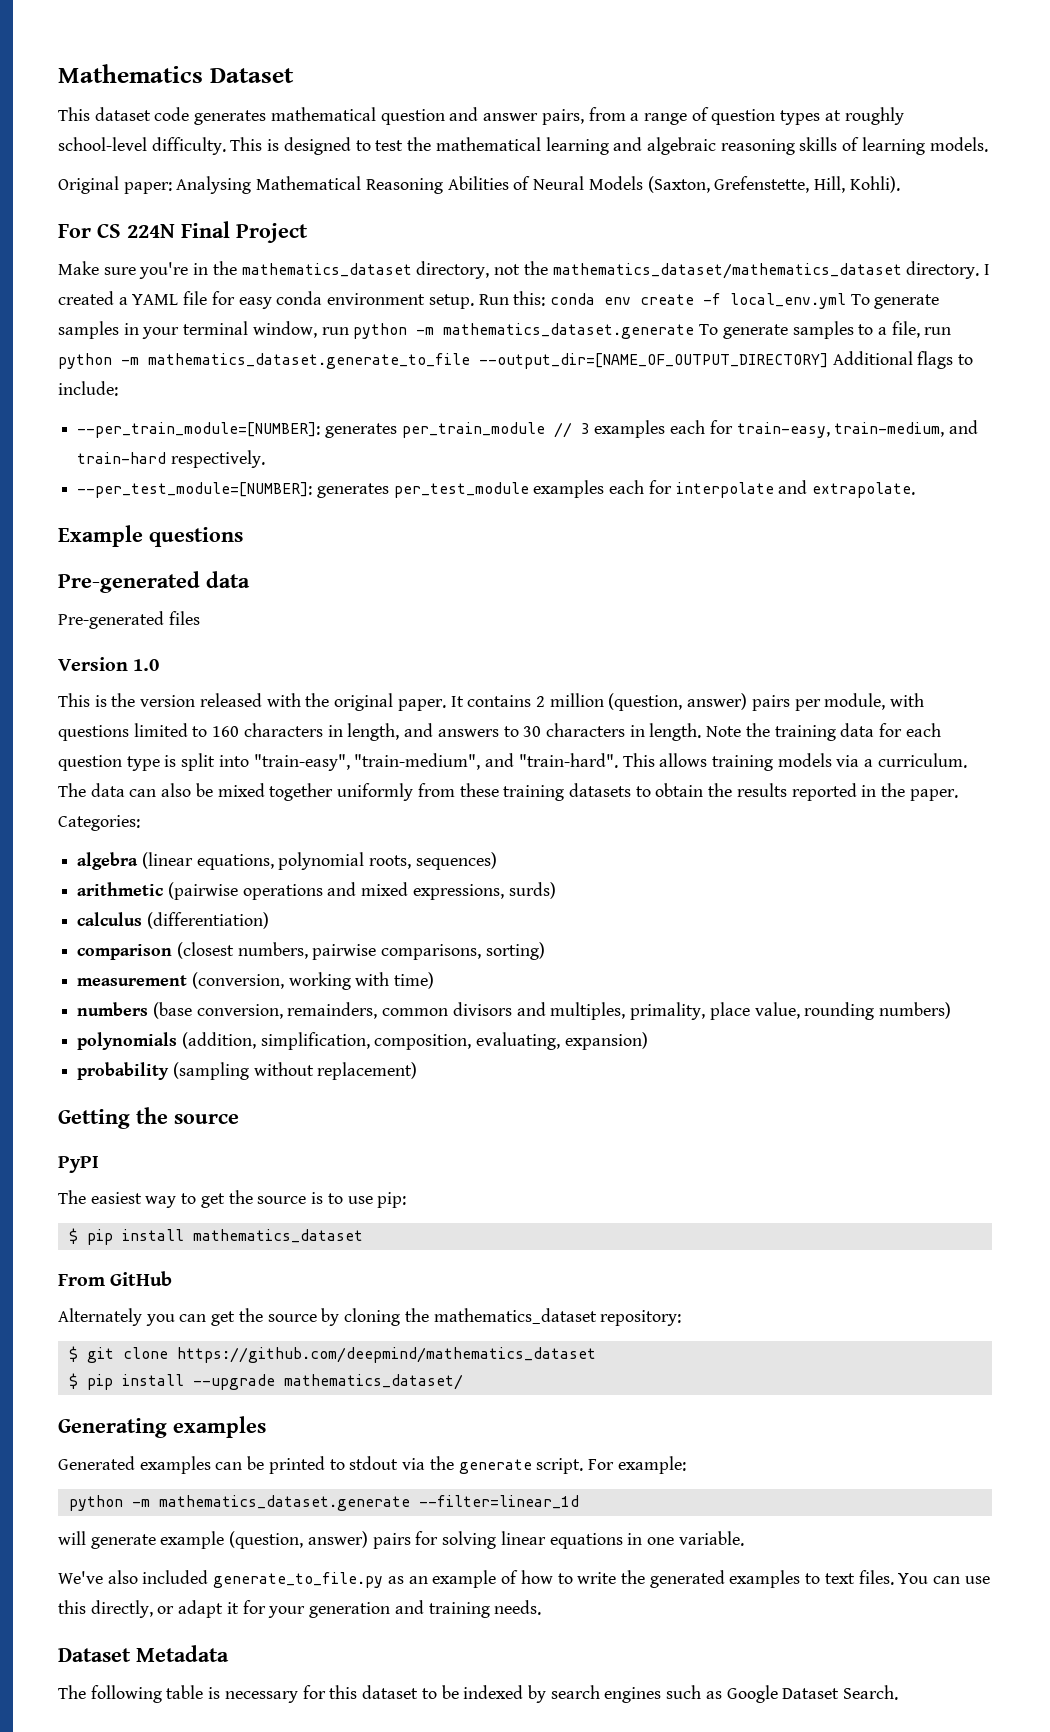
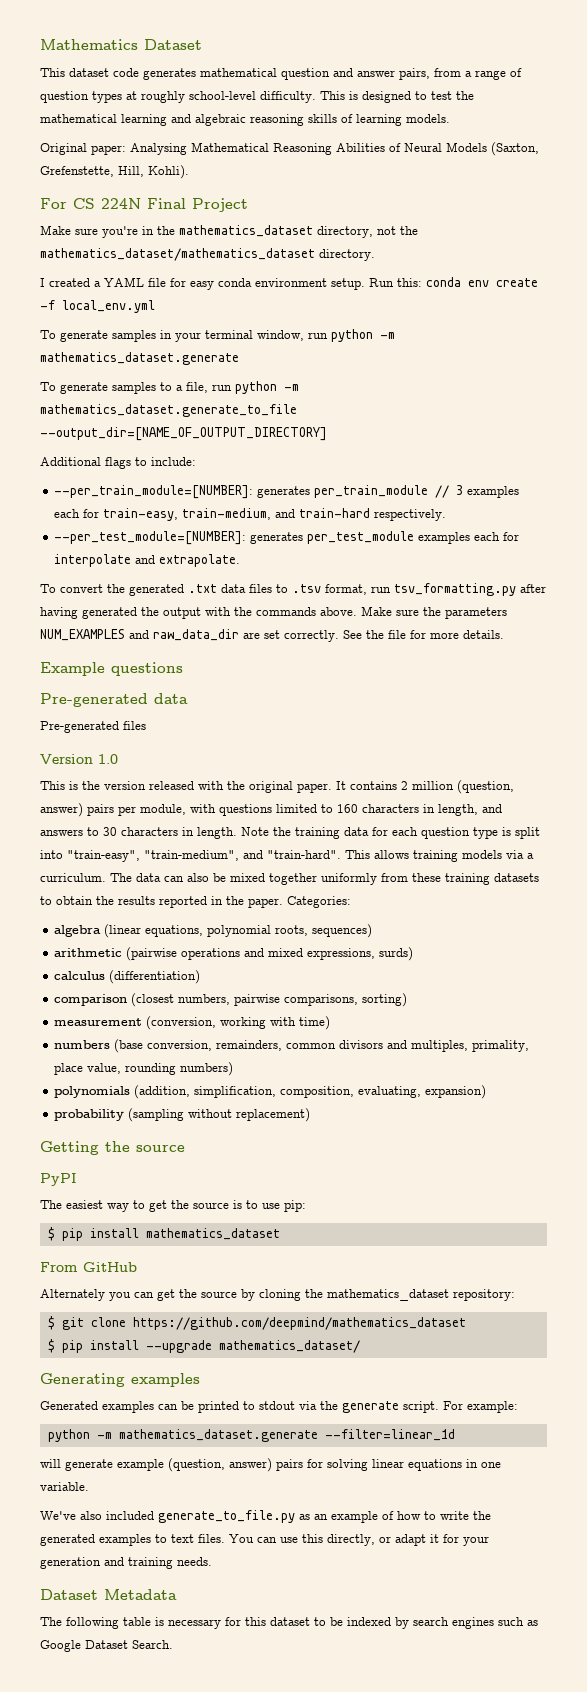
- Make sure you're in the mathematics_dataset directory, not the mathematics_dataset/mathematics_dataset directory. I created a YAML file for easy conda environment setup.
+ Make sure you're in the mathematics_dataset directory, not the mathematics_dataset/mathematics_dataset directory.
+ I created a YAML file for easy conda environment setup.
- Run this: conda env create -f local_env.yml To generate samples in your terminal window, run python -m mathematics_dataset.generate To generate samples to a file, run python -m mathematics_dataset.generate_to_file --output_dir=[NAME_OF_OUTPUT_DIRECTORY] Additional flags to include:
+ Run this: conda env create -f local_env.yml
+ To generate samples in your terminal window, run python -m mathematics_dataset.generate
+ To generate samples to a file, run python -m mathematics_dataset.generate_to_file --output_dir=[NAME_OF_OUTPUT_DIRECTORY]
+ Additional flags to include:
+ To convert the generated .txt data files to .tsv format, run tsv_formatting.py after having generated the output with the commands above. Make sure the parameters NUM_EXAMPLES and raw_data_dir are set correctly. See the file for more details.

